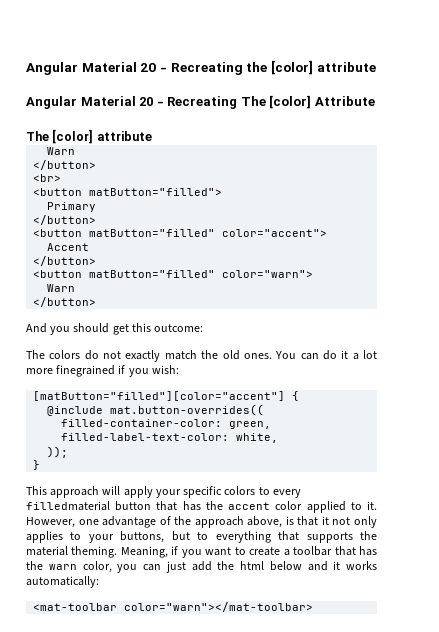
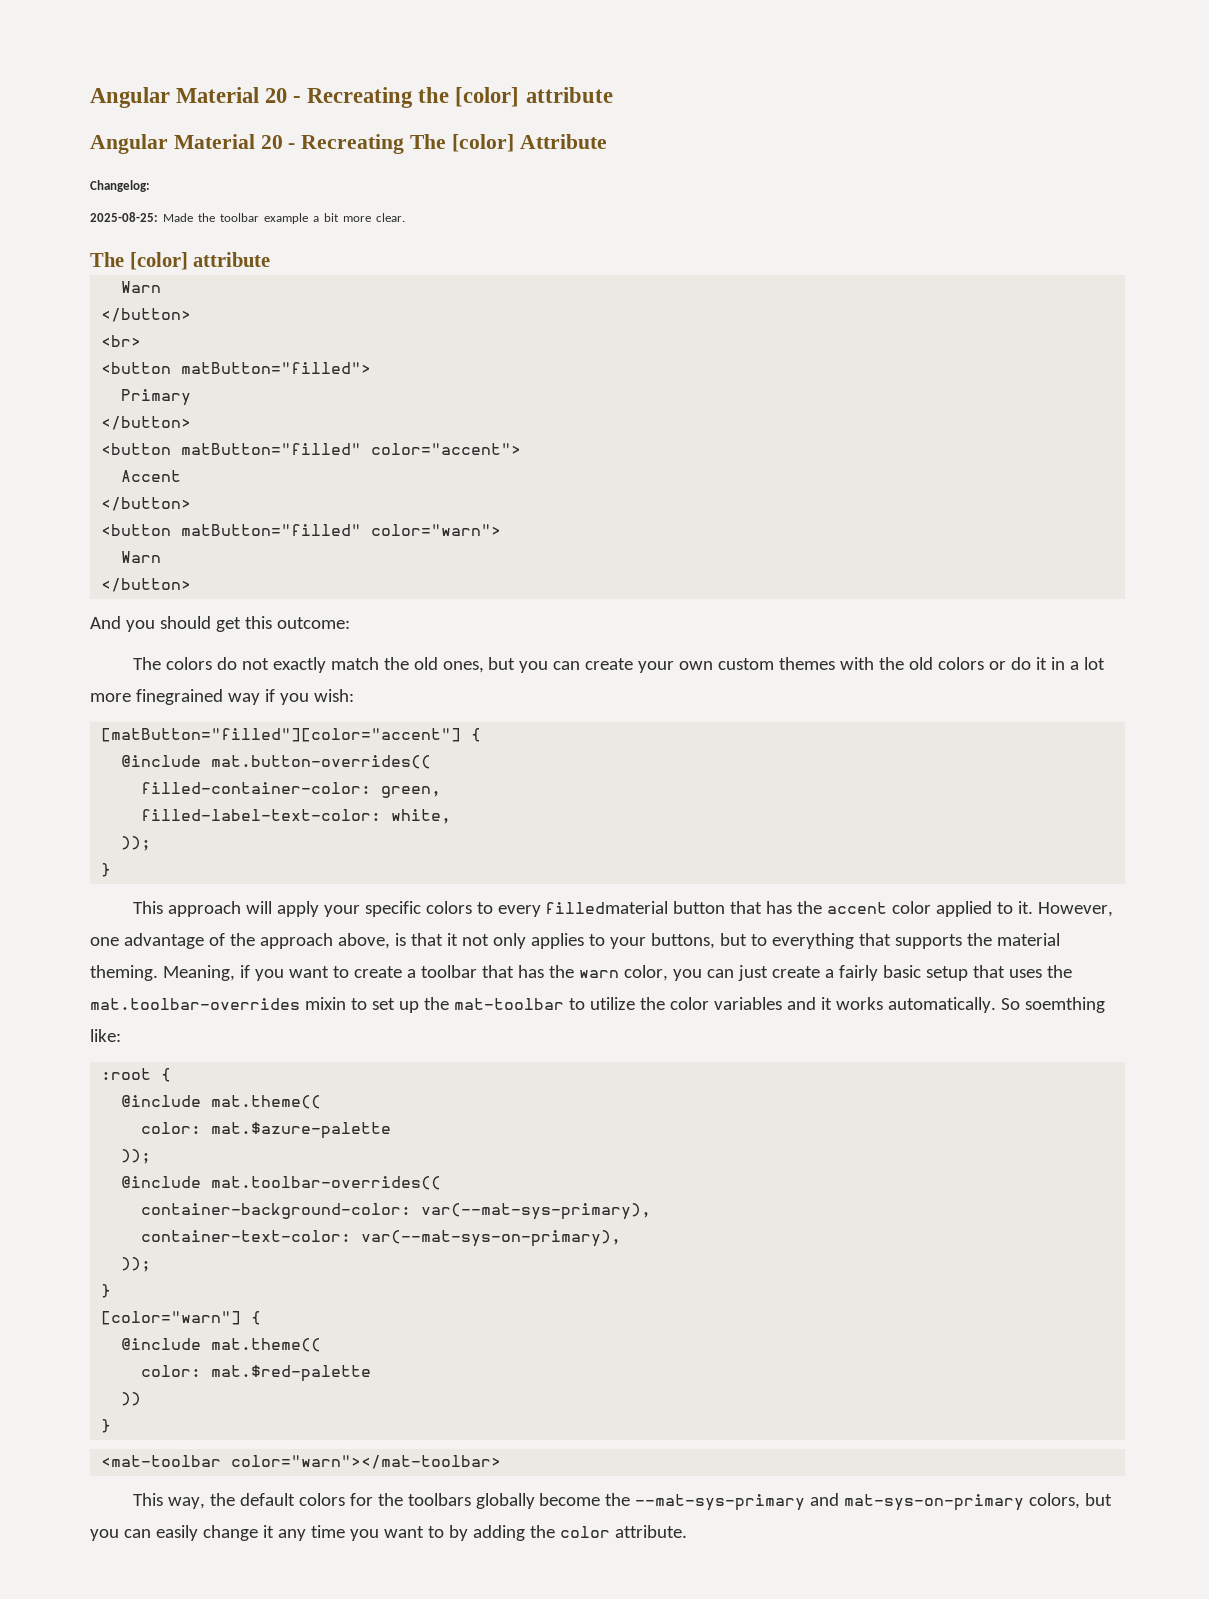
+ Changelog:
+ 2025-08-25: Made the toolbar example a bit more clear.
- The colors do not exactly match the old ones. You can do it a lot more finegrained if you wish:
+ The colors do not exactly match the old ones, but you can create your own custom themes with the old colors or do it in a lot more finegrained way if you wish:
- Meaning, if you want to create a toolbar that has the warn color, you can just add the html below and it works automatically:
+ Meaning, if you want to create a toolbar that has the warn color, you can just create a fairly basic setup that uses the mat.toolbar-overrides mixin to set up the mat-toolbar to utilize the color variables and it works automatically. So soemthing like:
+ :root {
+ @include mat.theme((
+ color: mat.$azure-palette
+ ));
+ @include mat.toolbar-overrides((
+ container-background-color: var(--mat-sys-primary),
+ container-text-color: var(--mat-sys-on-primary),
+ ));
+ }
+ [color="warn"] {
+ @include mat.theme((
+ color: mat.$red-palette
+ ))
+ }
  <mat-toolbar color="warn"></mat-toolbar>
+ This way, the default colors for the toolbars globally become the --mat-sys-primary and mat-sys-on-primary colors, but you can easily change it any time you want to by adding the color attribute.

